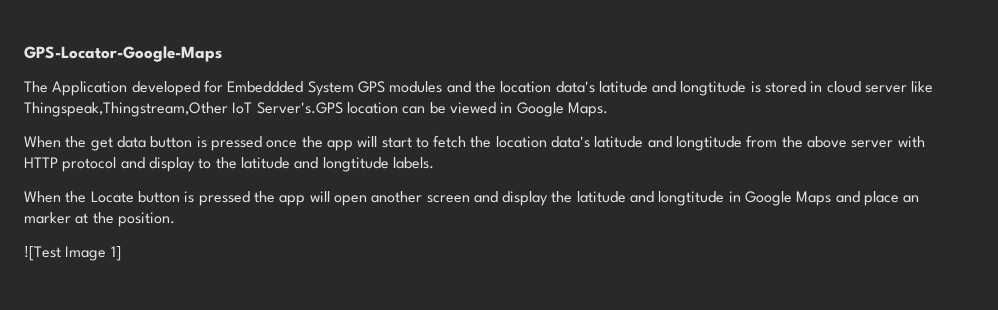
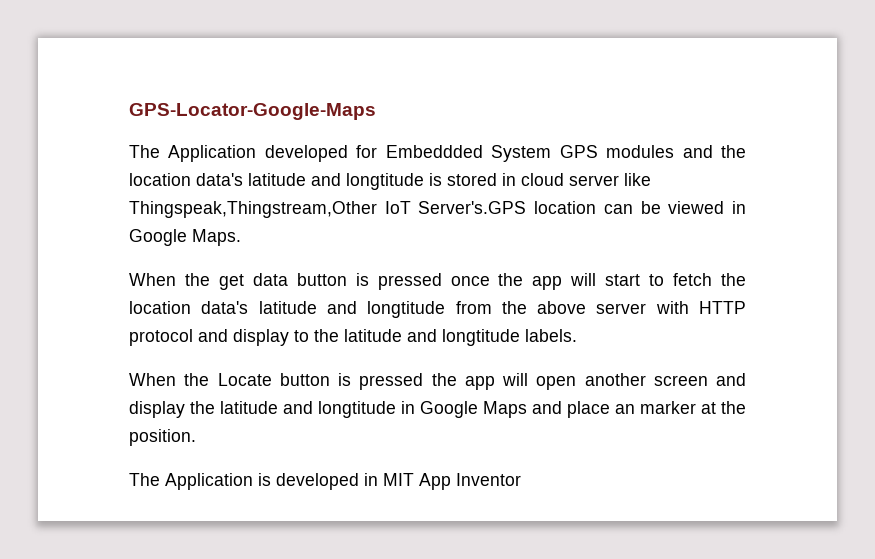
- ![Test Image 1]
+ The Application is developed in MIT App Inventor

